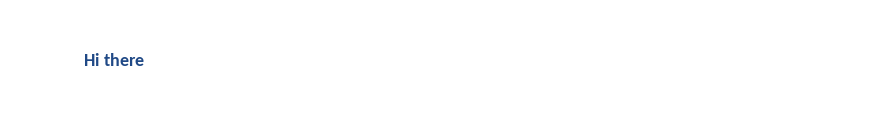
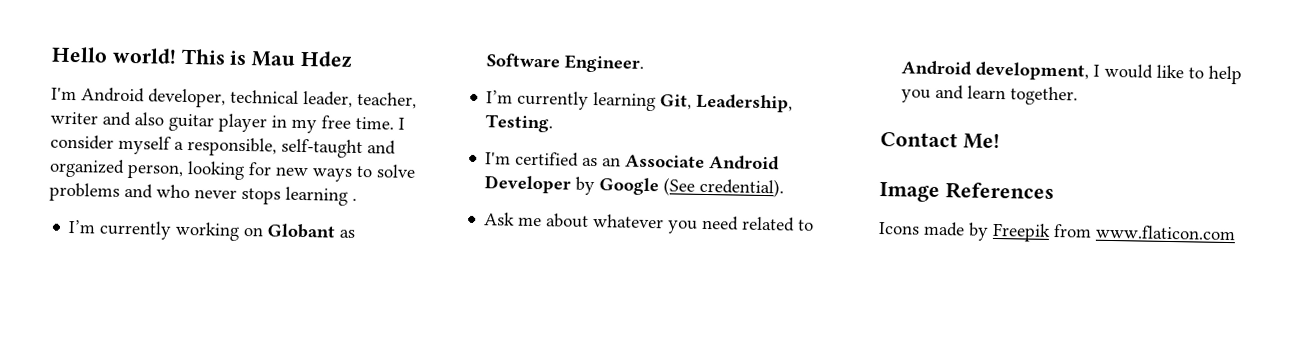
- Hi there
+ Hello world! This is Mau Hdez
+ I'm Android developer, technical leader, teacher, writer and also guitar player in my free time. I consider myself a responsible, self-taught and organized person, looking for new ways to solve problems and who never stops learning .
+ I’m currently working on Globant as Software Engineer.
+ I’m currently learning Git, Leadership, Testing.
+ I'm certified as an Associate Android Developer by Google (See credential).
+ Ask me about whatever you need related to Android development, I would like to help you and learn together.
+ Contact Me!
+ Image References
+ Icons made by Freepik from www.flaticon.com

